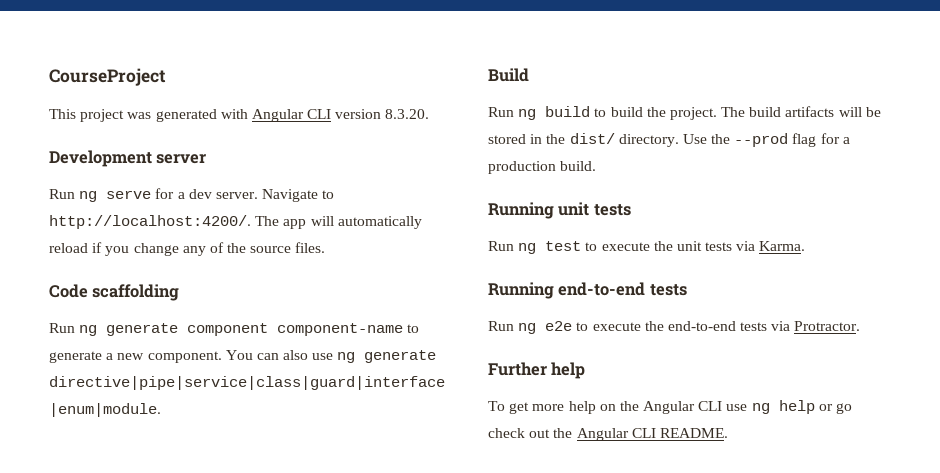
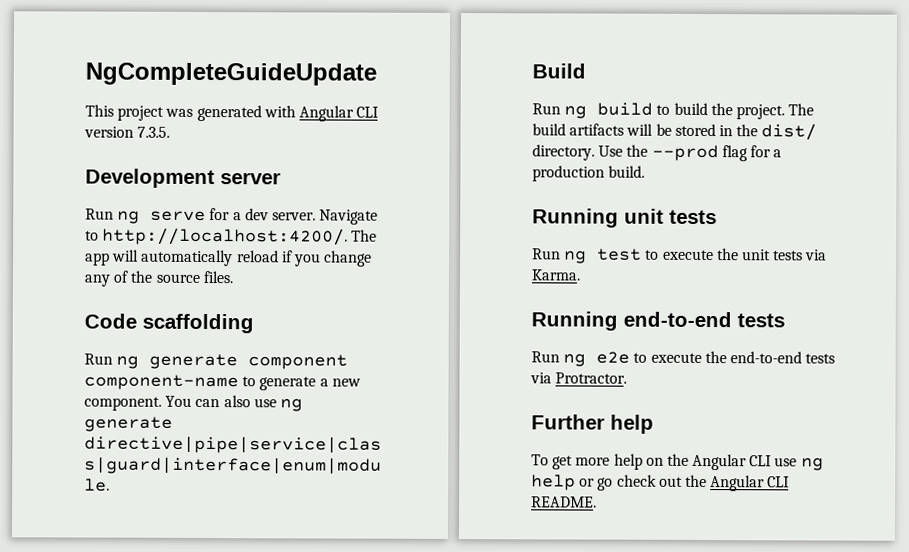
- CourseProject
+ NgCompleteGuideUpdate
- This project was generated with Angular CLI version 8.3.20.
+ This project was generated with Angular CLI version 7.3.5.

